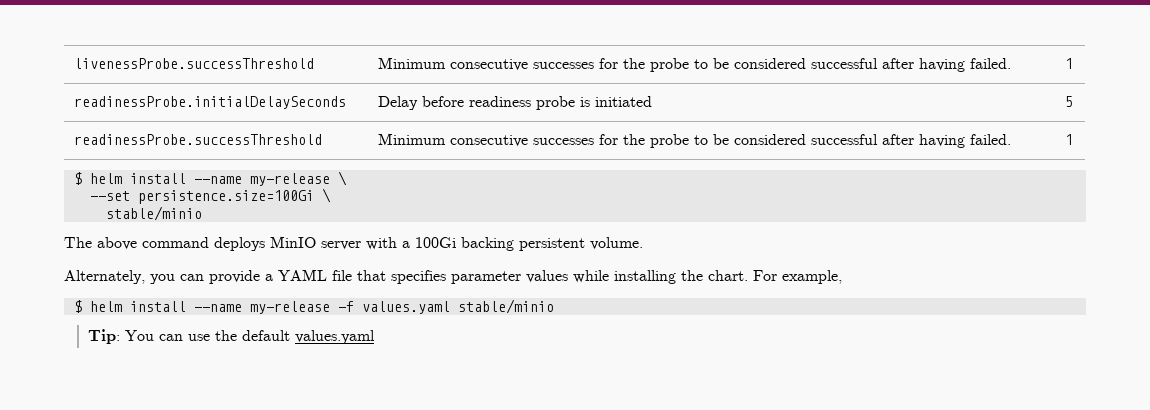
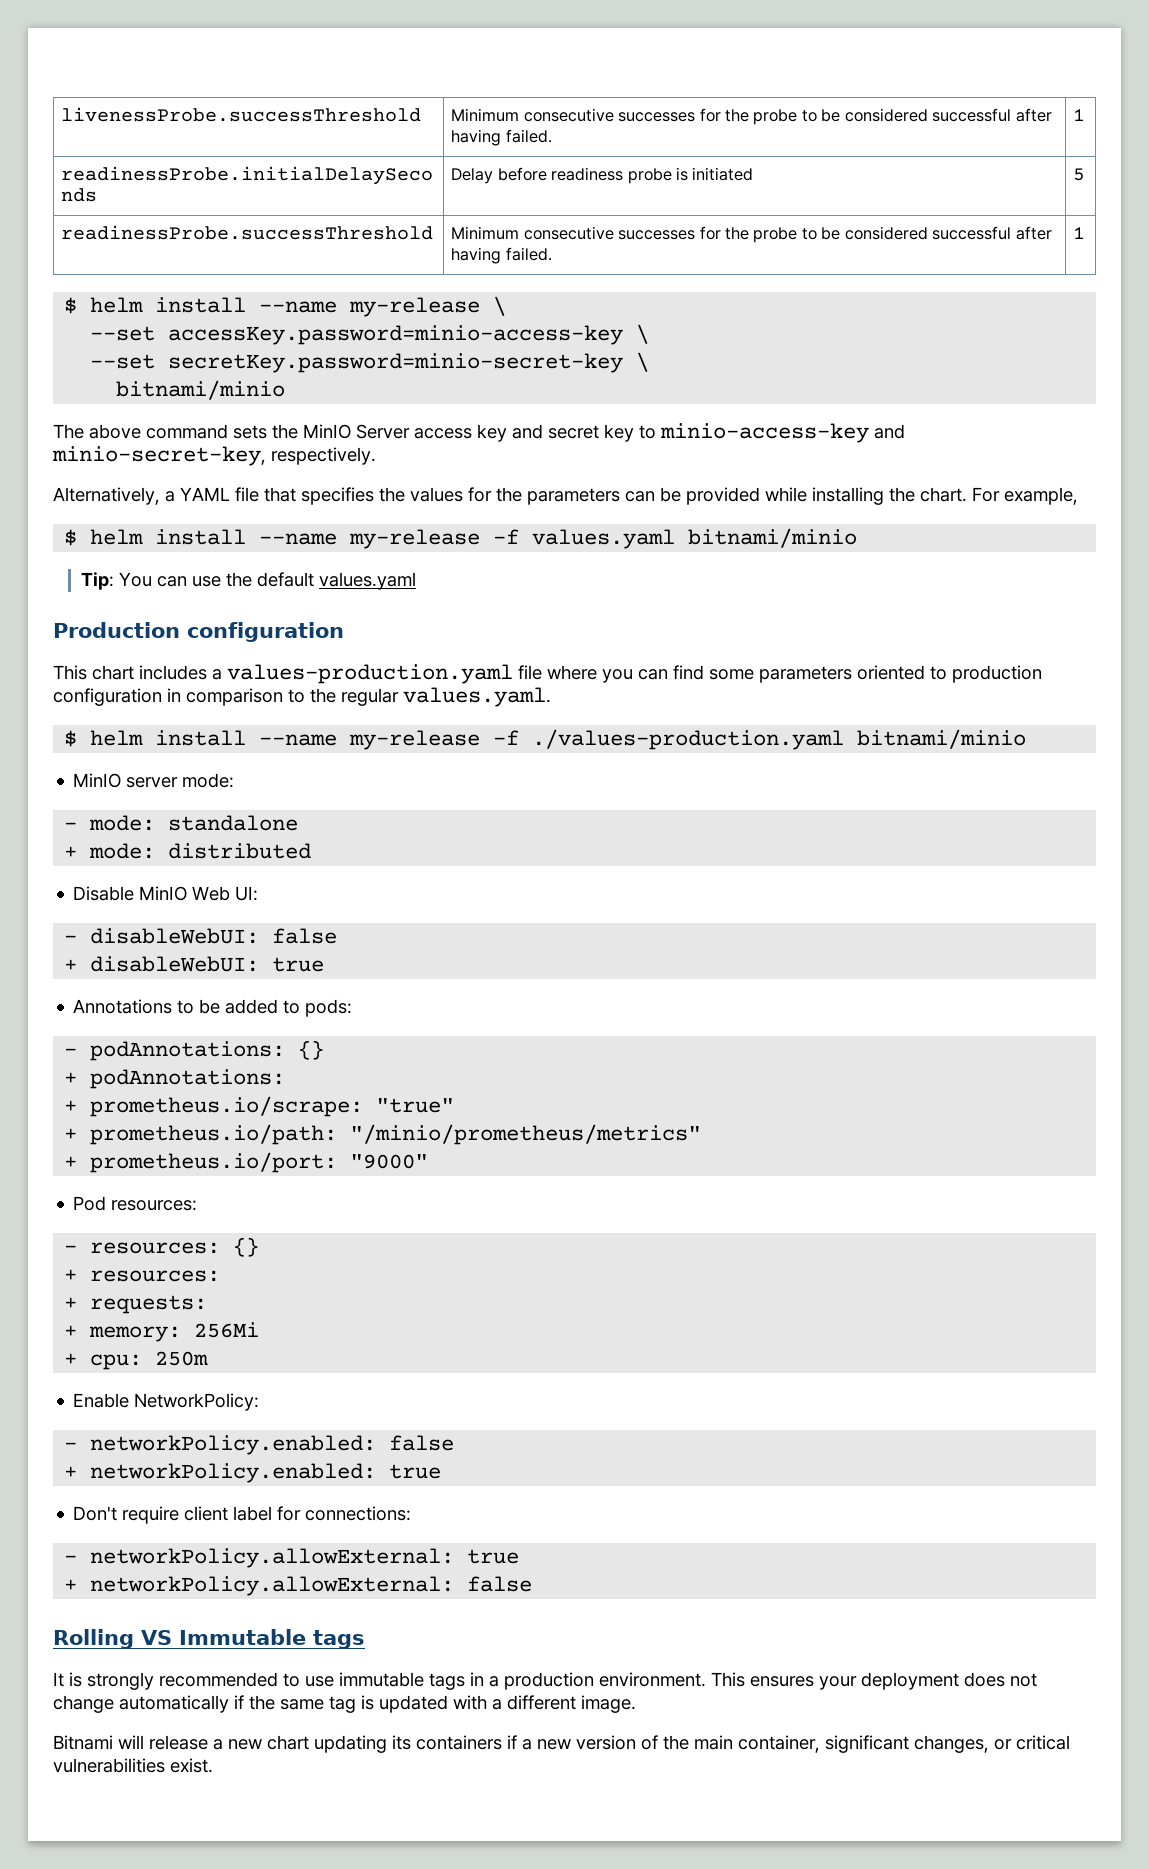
- --set persistence.size=100Gi \
- stable/minio
+ --set accessKey.password=minio-access-key \
+ --set secretKey.password=minio-secret-key \
+ bitnami/minio
- The above command deploys MinIO server with a 100Gi backing persistent volume.
- Alternately, you can provide a YAML file that specifies parameter values while installing the chart.
+ The above command sets the MinIO Server access key and secret key to minio-access-key and minio-secret-key, respectively.
+ Alternatively, a YAML file that specifies the values for the parameters can be provided while installing the chart.
- $ helm install --name my-release -f values.yaml stable/minio
+ $ helm install --name my-release -f values.yaml bitnami/minio
+ Production configuration
+ This chart includes a values-production.yaml file where you can find some parameters oriented to production configuration in comparison to the regular values.yaml.
+ $ helm install --name my-release -f ./values-production.yaml bitnami/minio
+ MinIO server mode:
+ - mode: standalone
+ + mode: distributed
+ Disable MinIO Web UI:
+ - disableWebUI: false
+ + disableWebUI: true
+ Annotations to be added to pods:
+ - podAnnotations: {}
+ + podAnnotations:
+ + prometheus.io/scrape: "true"
+ + prometheus.io/path: "/minio/prometheus/metrics"
+ + prometheus.io/port: "9000"
+ Pod resources:
+ - resources: {}
+ + resources:
+ + requests:
+ + memory: 256Mi
+ + cpu: 250m
+ Enable NetworkPolicy:
+ - networkPolicy.enabled: false
+ + networkPolicy.enabled: true
+ Don't require client label for connections:
+ - networkPolicy.allowExternal: true
+ + networkPolicy.allowExternal: false
+ Rolling VS Immutable tags
+ It is strongly recommended to use immutable tags in a production environment. This ensures your deployment does not change automatically if the same tag is updated with a different image.
+ Bitnami will release a new chart updating its containers if a new version of the main container, significant changes, or critical vulnerabilities exist.

